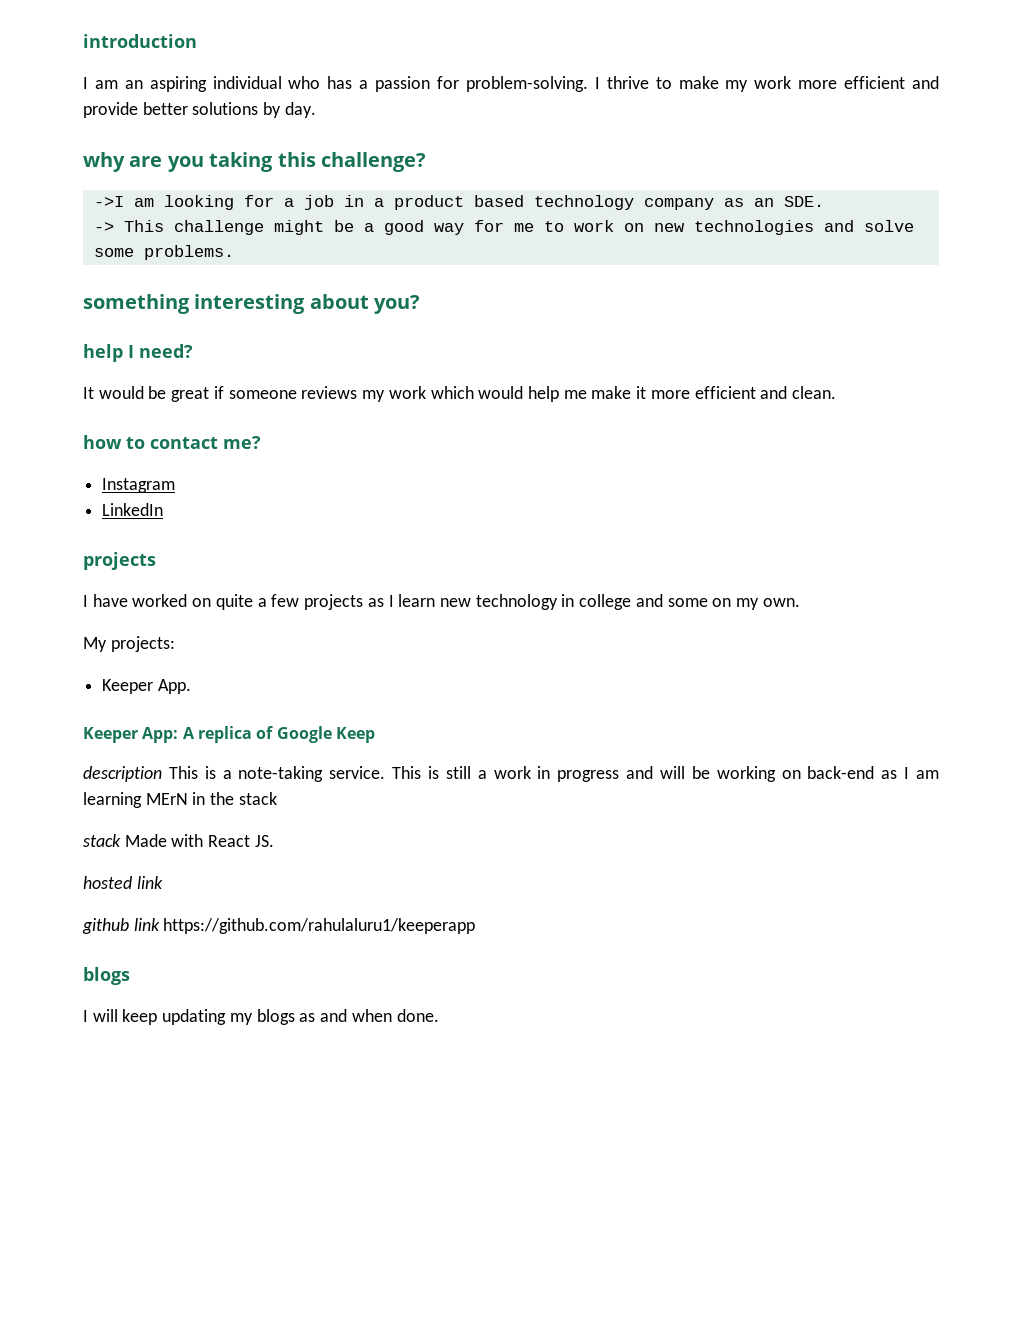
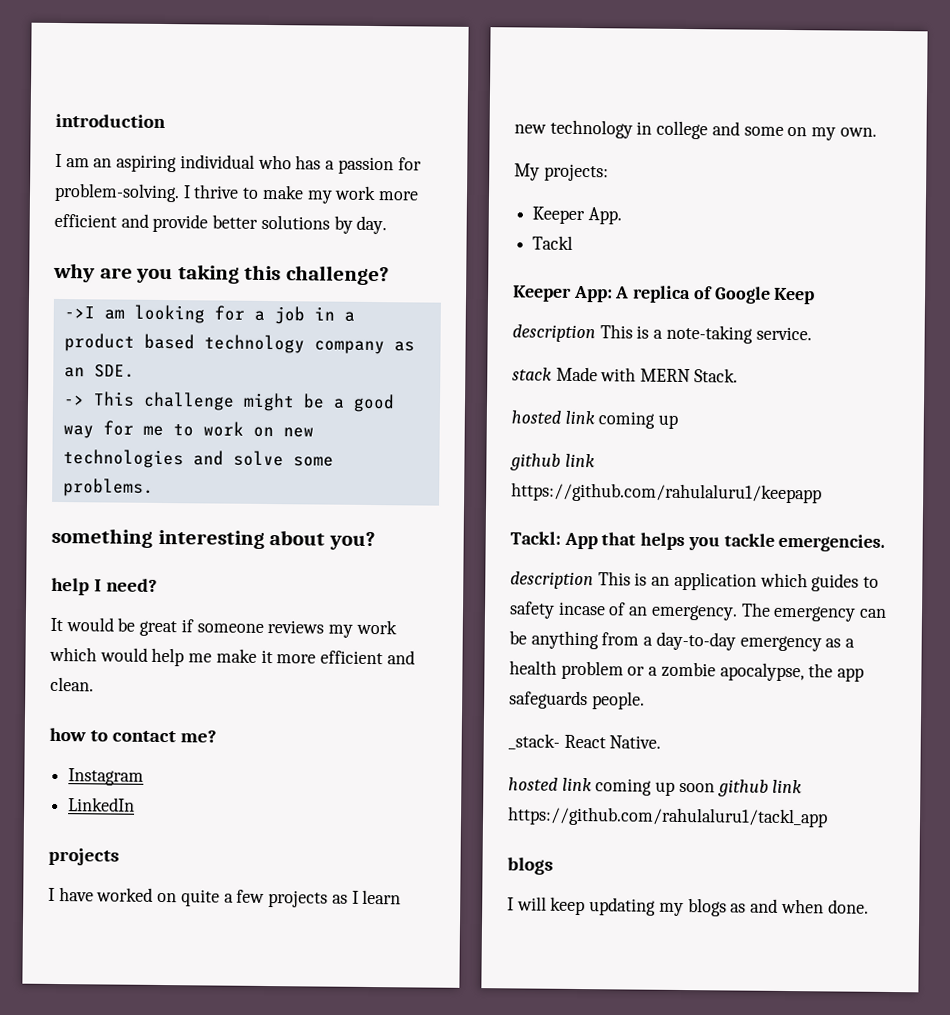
+ Tackl
- This is still a work in progress and will be working on back-end as I am learning MErN in the stack
- stack Made with React JS.
- hosted link
- github link https://github.com/rahulaluru1/keeperapp
+ stack Made with MERN Stack.
+ hosted link coming up
+ github link https://github.com/rahulaluru1/keepapp
+ Tackl: App that helps you tackle emergencies.
+ description This is an application which guides to safety incase of an emergency. The emergency can be anything from a day-to-day emergency as a health problem or a zombie apocalypse, the app safeguards people.
+ _stack- React Native.
+ hosted link coming up soon github link https://github.com/rahulaluru1/tackl_app

